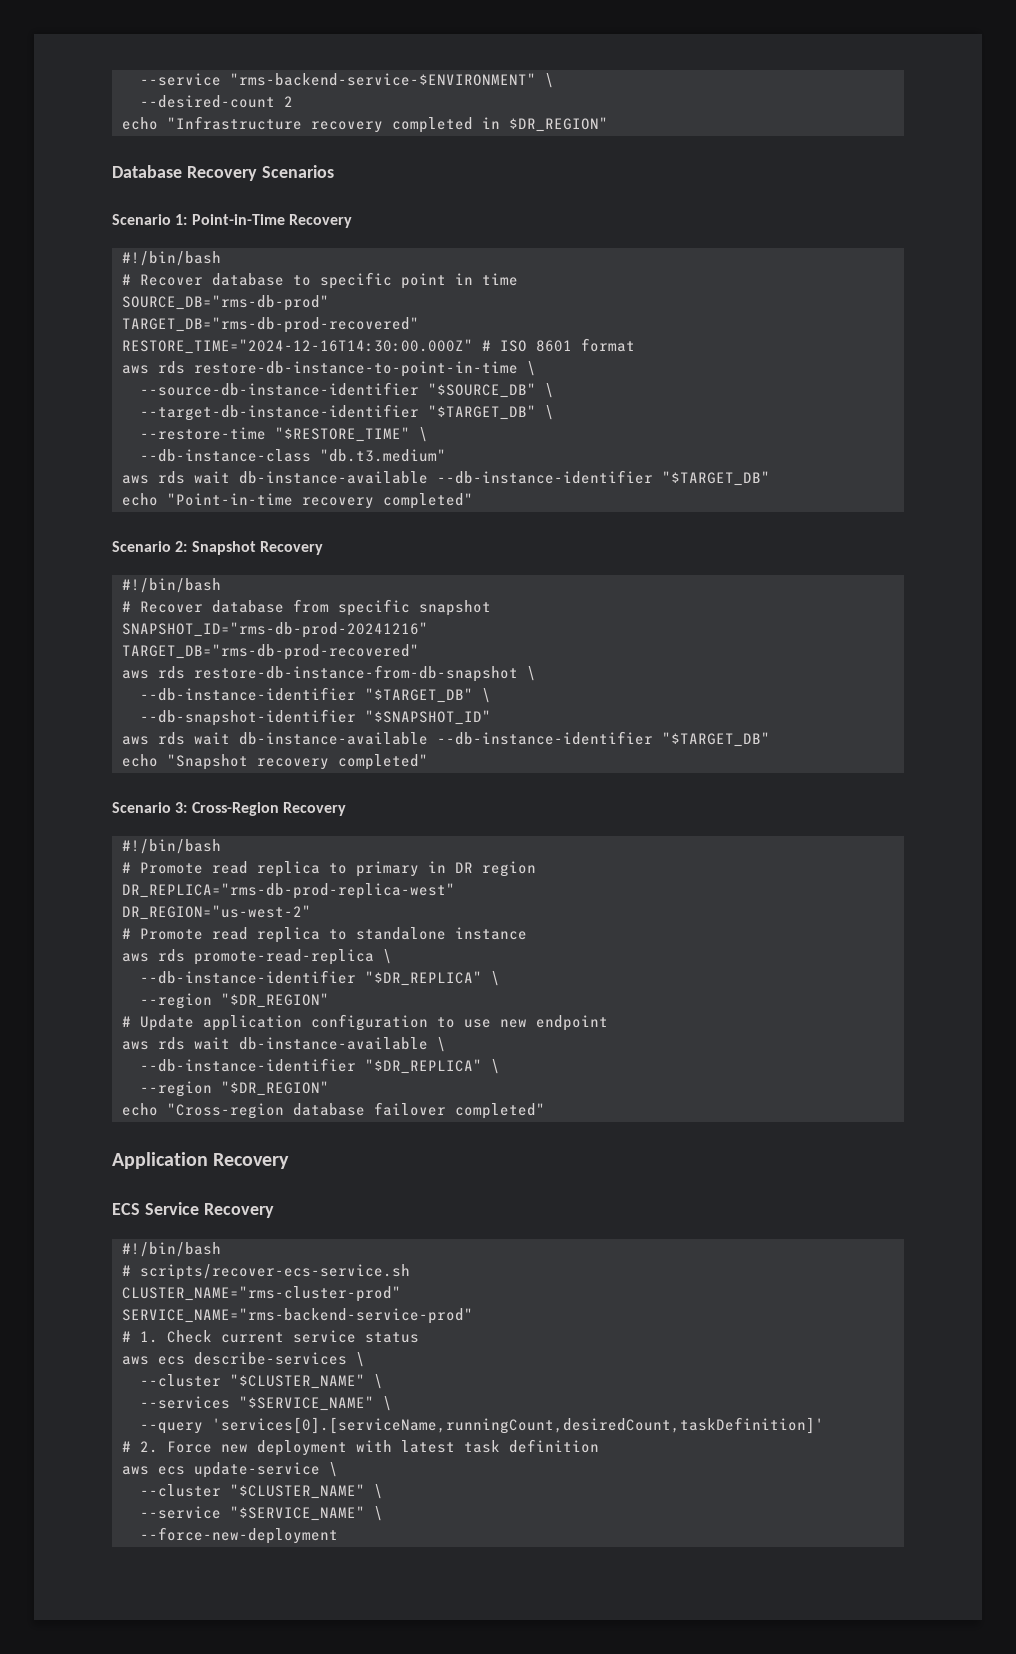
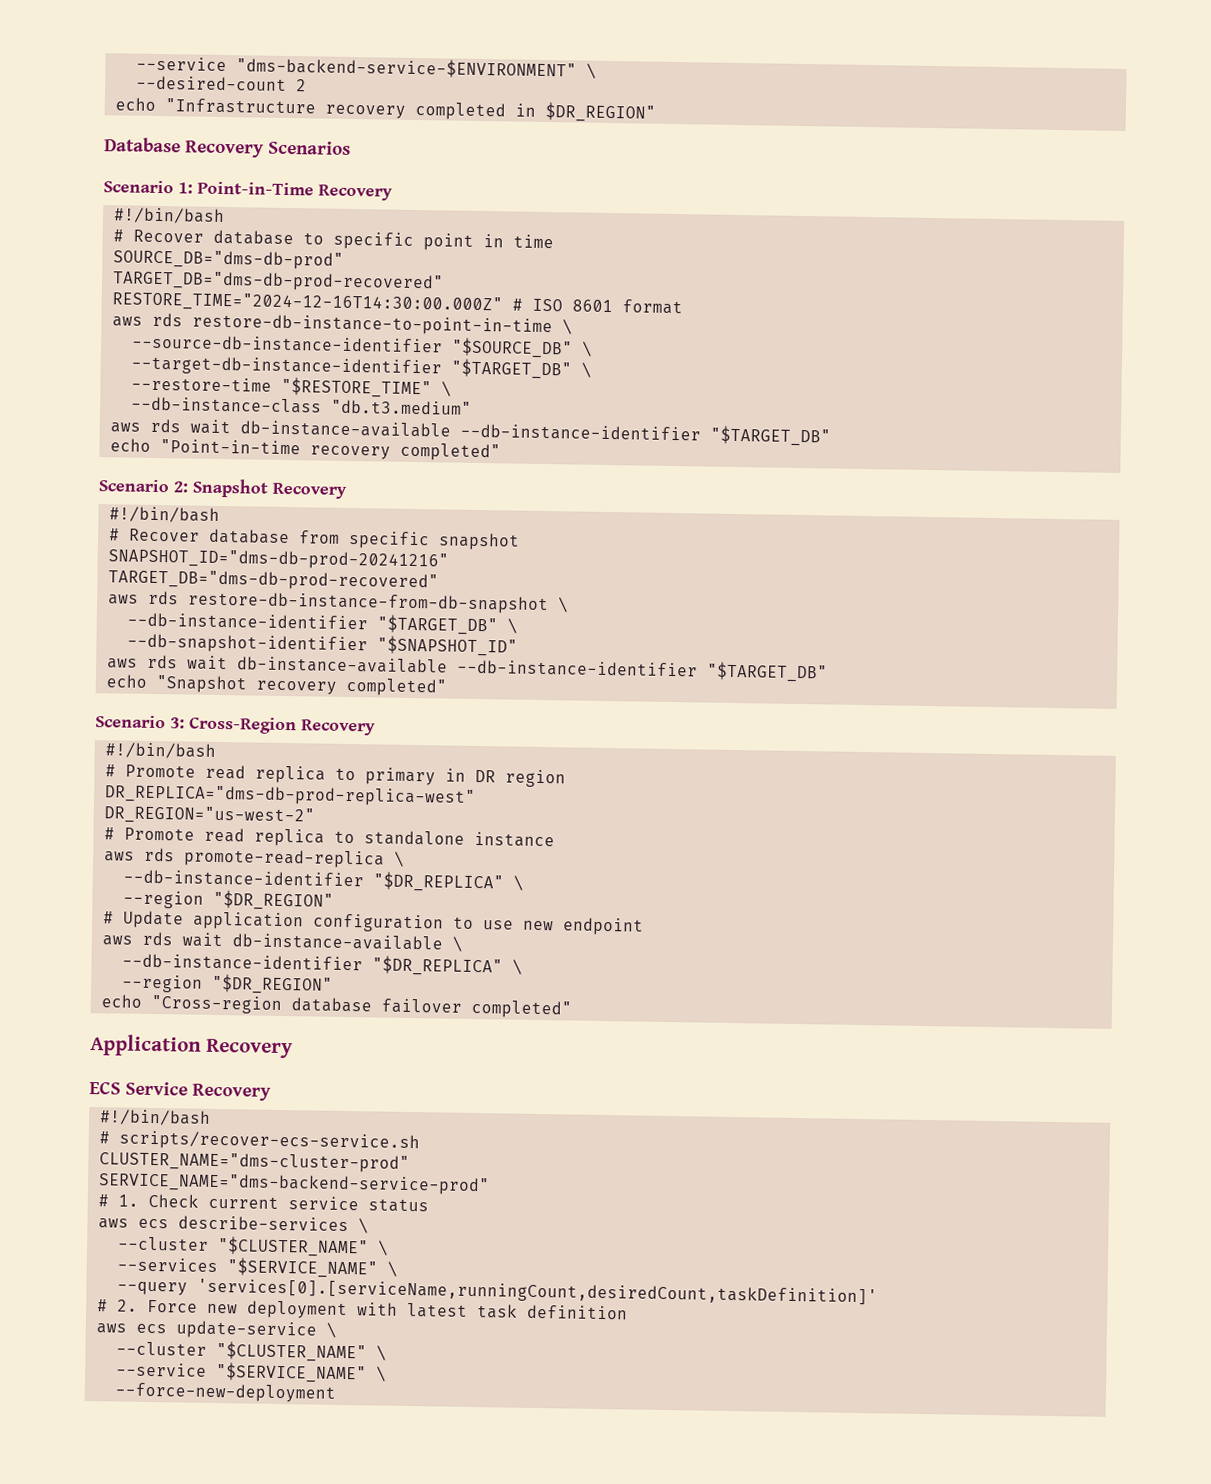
- --service "rms-backend-service-$ENVIRONMENT" \
+ --service "dms-backend-service-$ENVIRONMENT" \
- SOURCE_DB="rms-db-prod"
- TARGET_DB="rms-db-prod-recovered"
+ SOURCE_DB="dms-db-prod"
+ TARGET_DB="dms-db-prod-recovered"
- SNAPSHOT_ID="rms-db-prod-20241216"
- TARGET_DB="rms-db-prod-recovered"
+ SNAPSHOT_ID="dms-db-prod-20241216"
+ TARGET_DB="dms-db-prod-recovered"
- DR_REPLICA="rms-db-prod-replica-west"
+ DR_REPLICA="dms-db-prod-replica-west"
- CLUSTER_NAME="rms-cluster-prod"
- SERVICE_NAME="rms-backend-service-prod"
+ CLUSTER_NAME="dms-cluster-prod"
+ SERVICE_NAME="dms-backend-service-prod"

